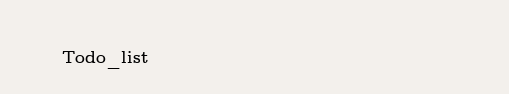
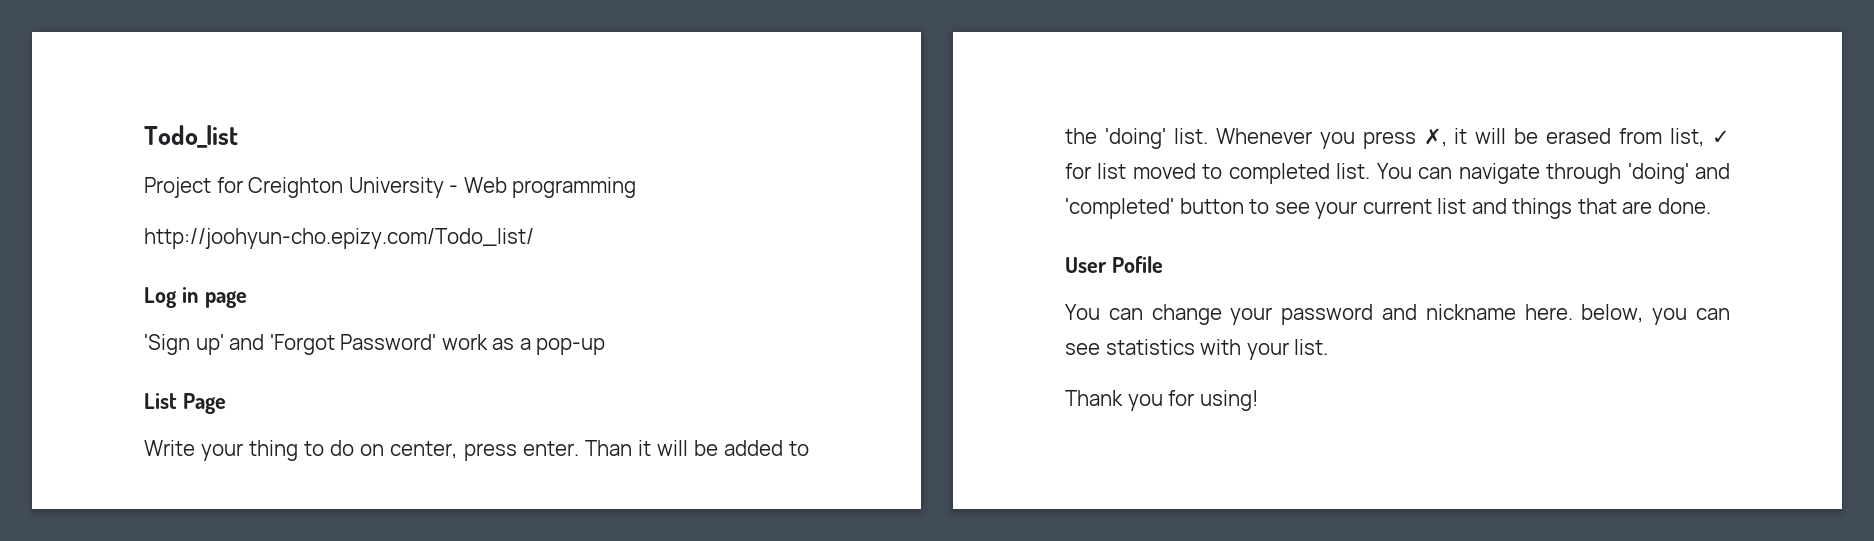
+ Project for Creighton University - Web programming
+ http://joohyun-cho.epizy.com/Todo_list/
+ Log in page
+ 'Sign up' and 'Forgot Password' work as a pop-up
+ List Page
+ Write your thing to do on center, press enter. Than it will be added to the 'doing' list. Whenever you press ✗, it will be erased from list, ✓ for list moved to completed list. You can navigate through 'doing' and 'completed' button to see your current list and things that are done.
+ User Pofile
+ You can change your password and nickname here. below, you can see statistics with your list.
+ Thank you for using!

